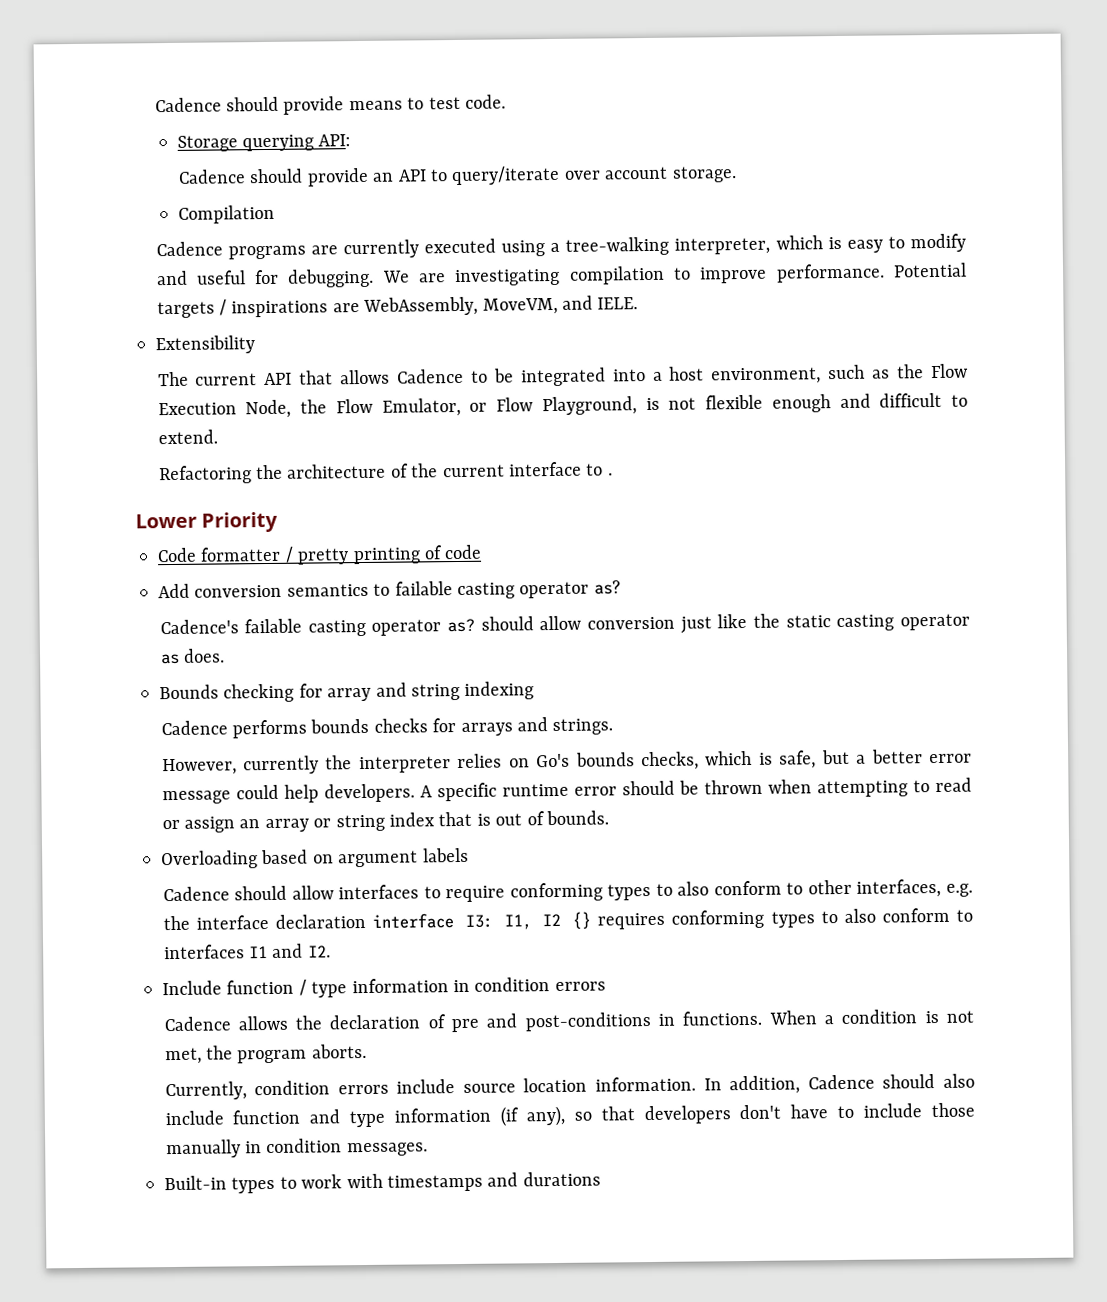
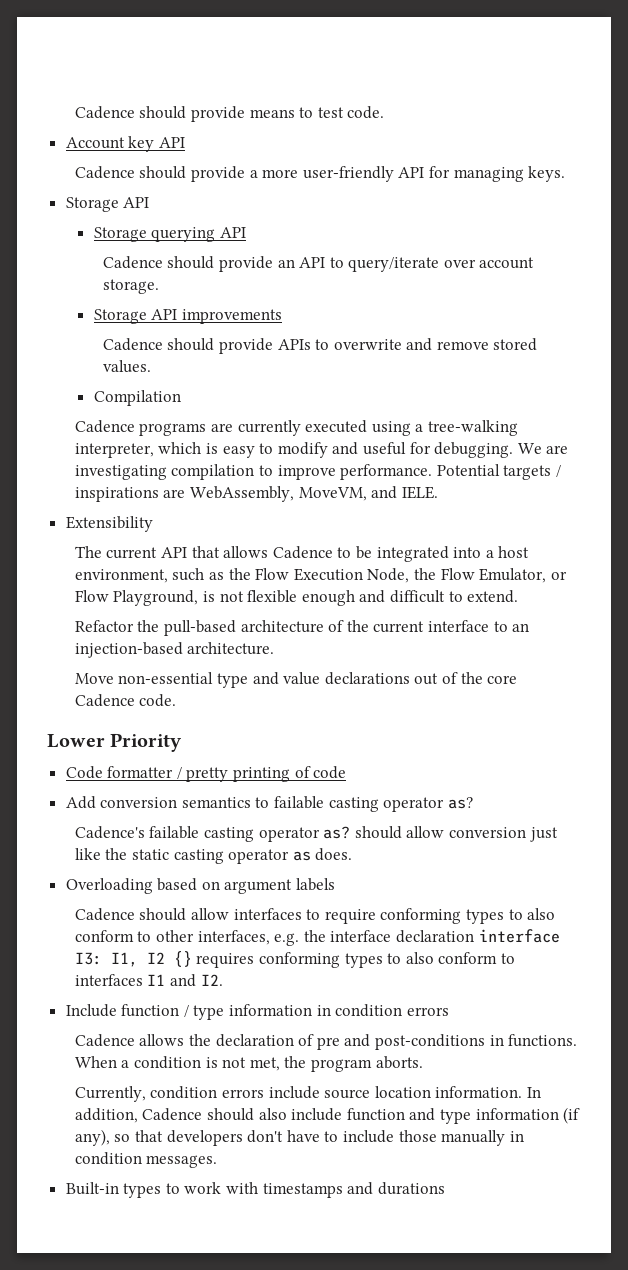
+ Account key API
+ Cadence should provide a more user-friendly API for managing keys.
+ Storage API
- Storage querying API:
+ Storage querying API
+ Storage API improvements
+ Cadence should provide APIs to overwrite and remove stored values.
- Refactoring the architecture of the current interface to .
+ Refactor the pull-based architecture of the current interface to an injection-based architecture.
+ Move non-essential type and value declarations out of the core Cadence code.
- Bounds checking for array and string indexing
- Cadence performs bounds checks for arrays and strings.
- However, currently the interpreter relies on Go's bounds checks, which is safe, but a better error message could help developers. A specific runtime error should be thrown when attempting to read or assign an array or string index that is out of bounds.

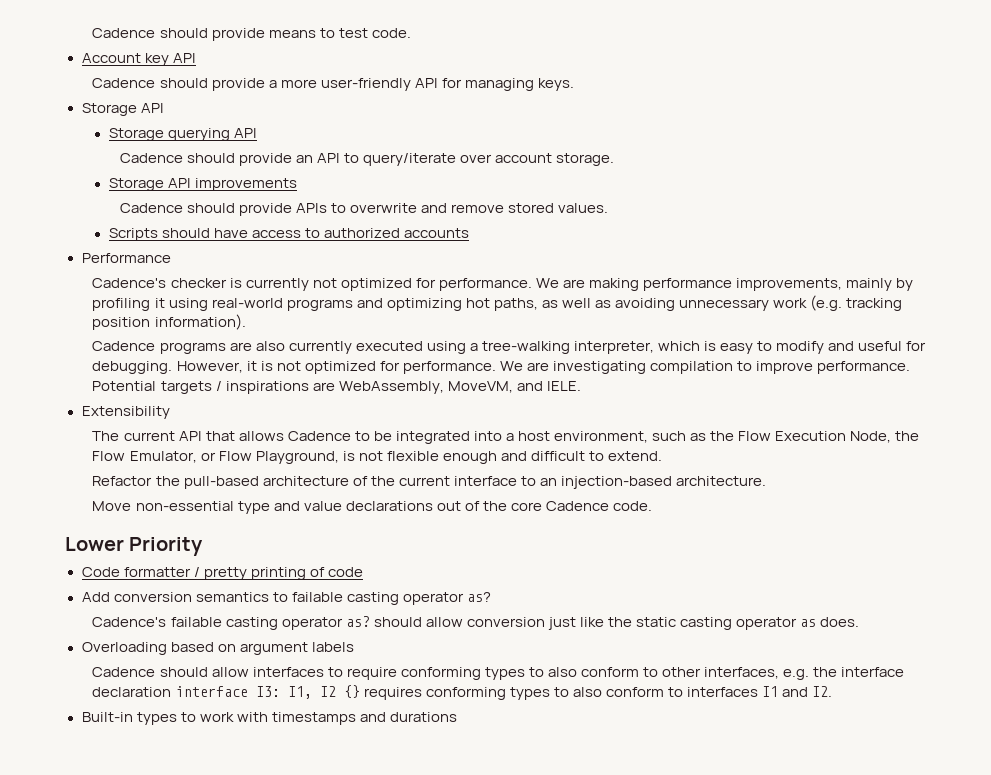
- Compilation
+ Scripts should have access to authorized accounts
+ Performance
+ Cadence's checker is currently not optimized for performance. We are making performance improvements, mainly by profiling it using real-world programs and optimizing hot paths, as well as avoiding unnecessary work (e.g. tracking position information).
- Cadence programs are currently executed using a tree-walking interpreter, which is easy to modify and useful for debugging.
+ Cadence programs are also currently executed using a tree-walking interpreter, which is easy to modify and useful for debugging.
+ However, it is not optimized for performance.
- Include function / type information in condition errors
- Cadence allows the declaration of pre and post-conditions in functions. When a condition is not met, the program aborts.
- Currently, condition errors include source location information. In addition, Cadence should also include function and type information (if any), so that developers don't have to include those manually in condition messages.

